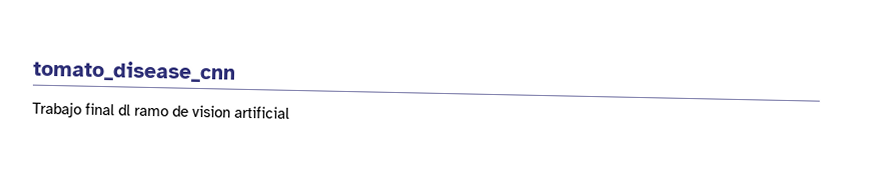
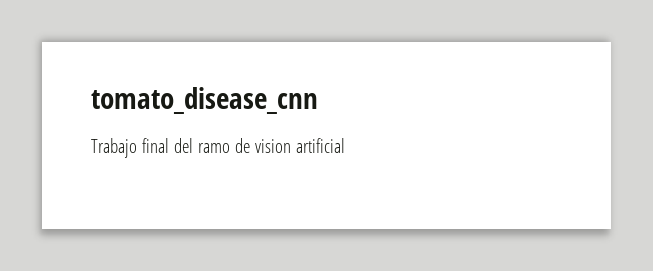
- Trabajo final dl ramo de vision artificial
+ Trabajo final del ramo de vision artificial

